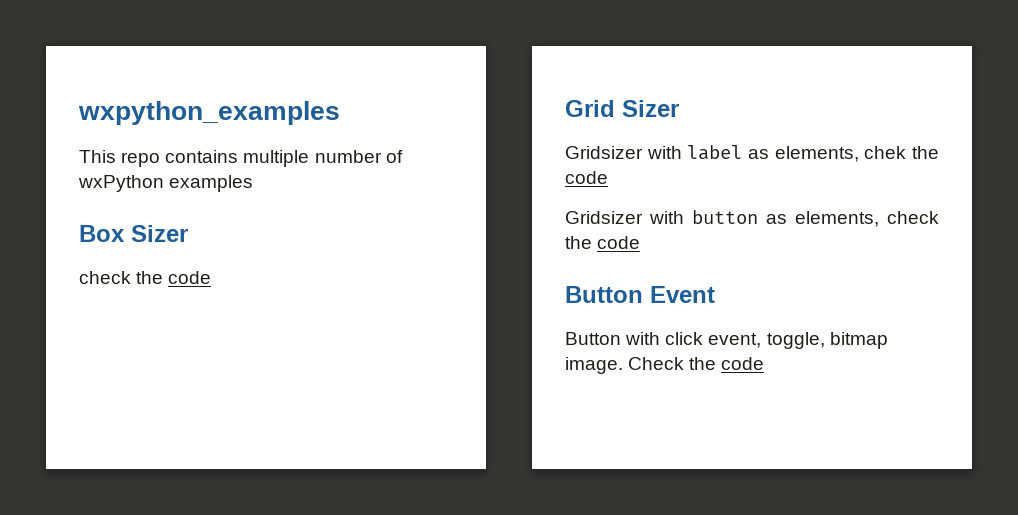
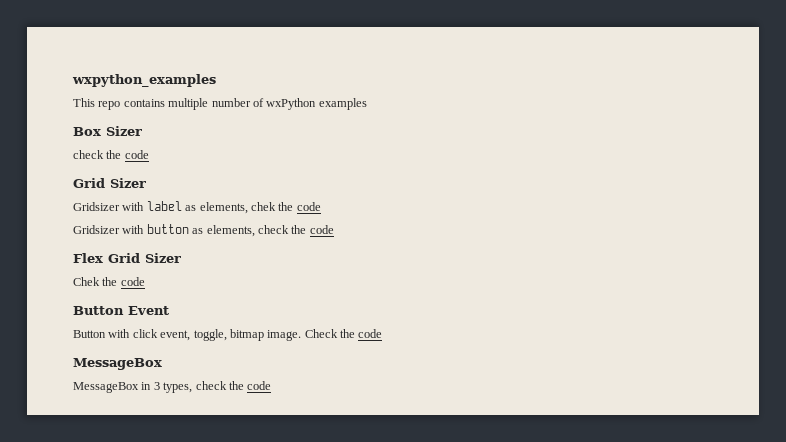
+ Flex Grid Sizer
+ Chek the code
  Check the code
+ MessageBox
+ MessageBox in 3 types, check the code

